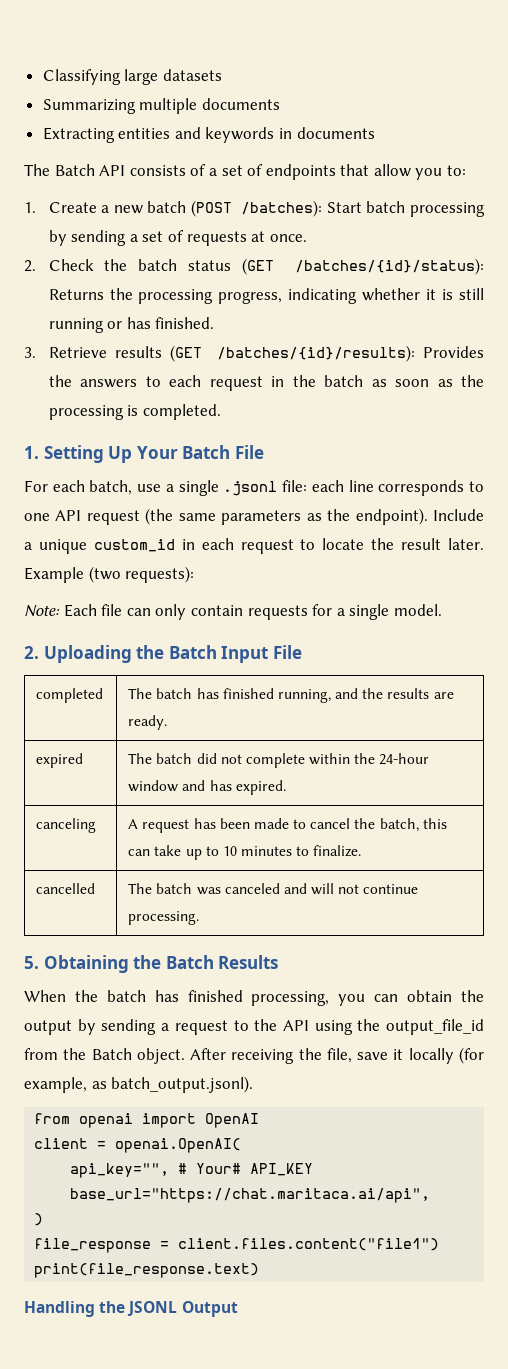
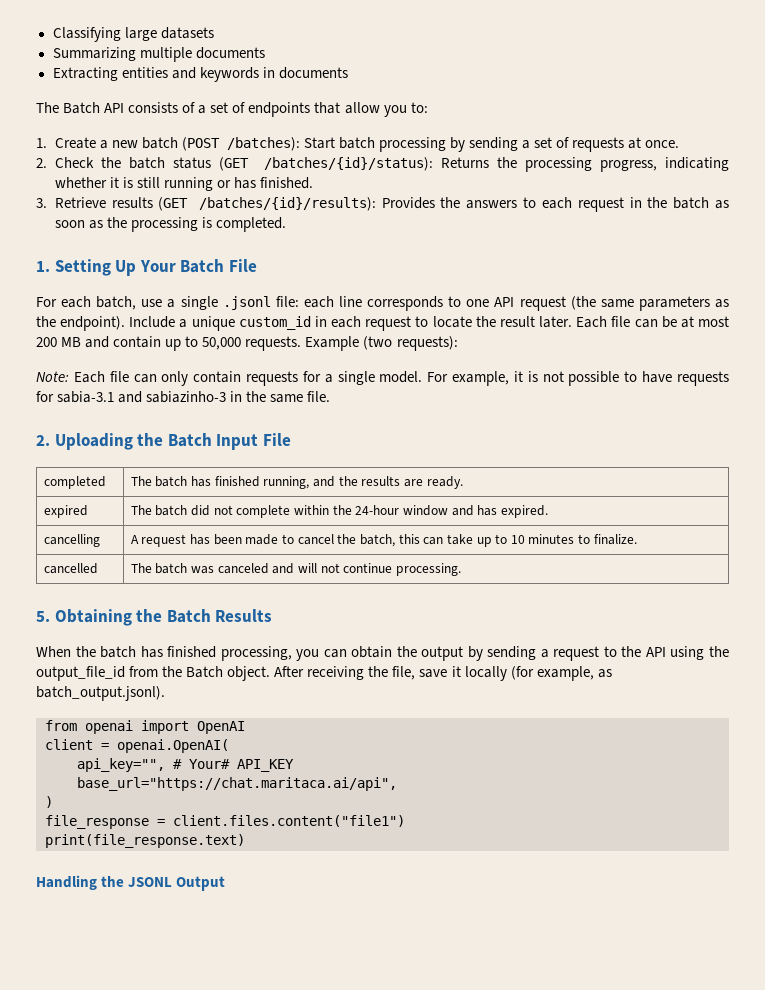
+ Each file can be at most 200 MB and contain up to 50,000 requests.
+ For example, it is not possible to have requests for sabia-3.1 and sabiazinho-3 in the same file.
- canceling | A request has been made to cancel the batch, this can take up to 10 minutes to finalize.
+ cancelling | A request has been made to cancel the batch, this can take up to 10 minutes to finalize.

